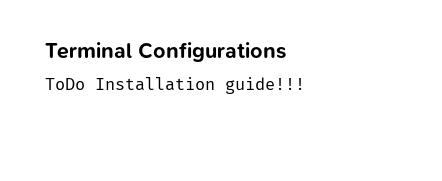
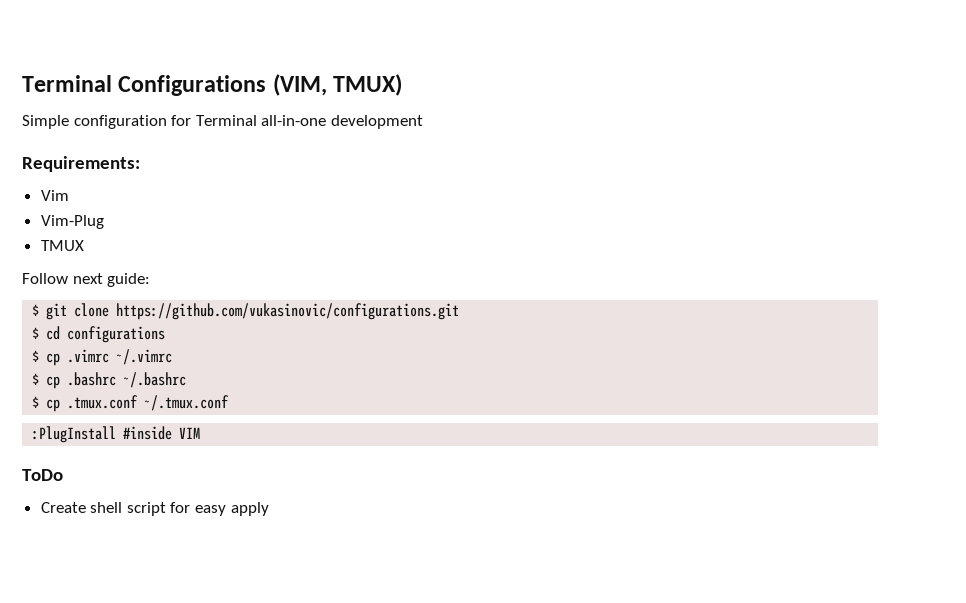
- Terminal Configurations
- ToDo Installation guide!!!
+ Terminal Configurations (VIM, TMUX)
+ Simple configuration for Terminal all-in-one development
+ Requirements:
+ Vim
+ Vim-Plug
+ TMUX
+ Follow next guide:
+ $ git clone https://github.com/vukasinovic/configurations.git
+ $ cd configurations
+ $ cp .vimrc ~/.vimrc
+ $ cp .bashrc ~/.bashrc
+ $ cp .tmux.conf ~/.tmux.conf
+ :PlugInstall #inside VIM
+ ToDo
+ Create shell script for easy apply

